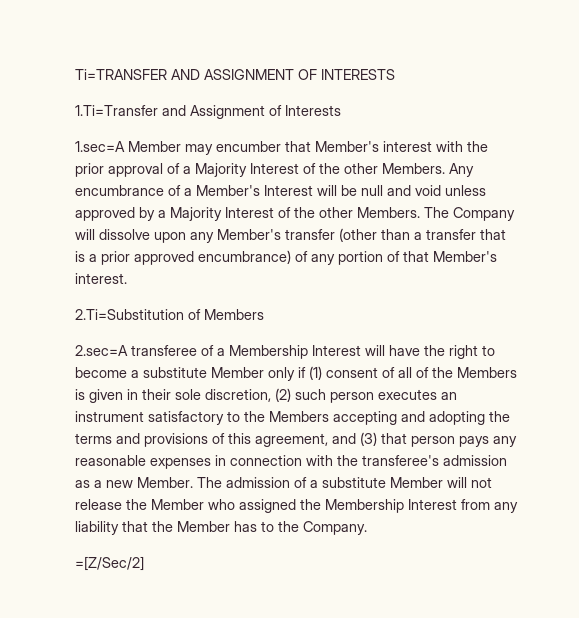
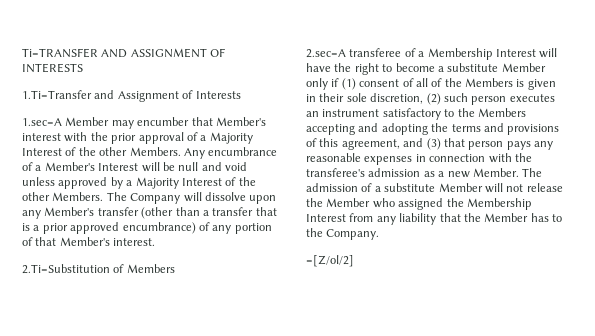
- =[Z/Sec/2]
+ =[Z/ol/2]

